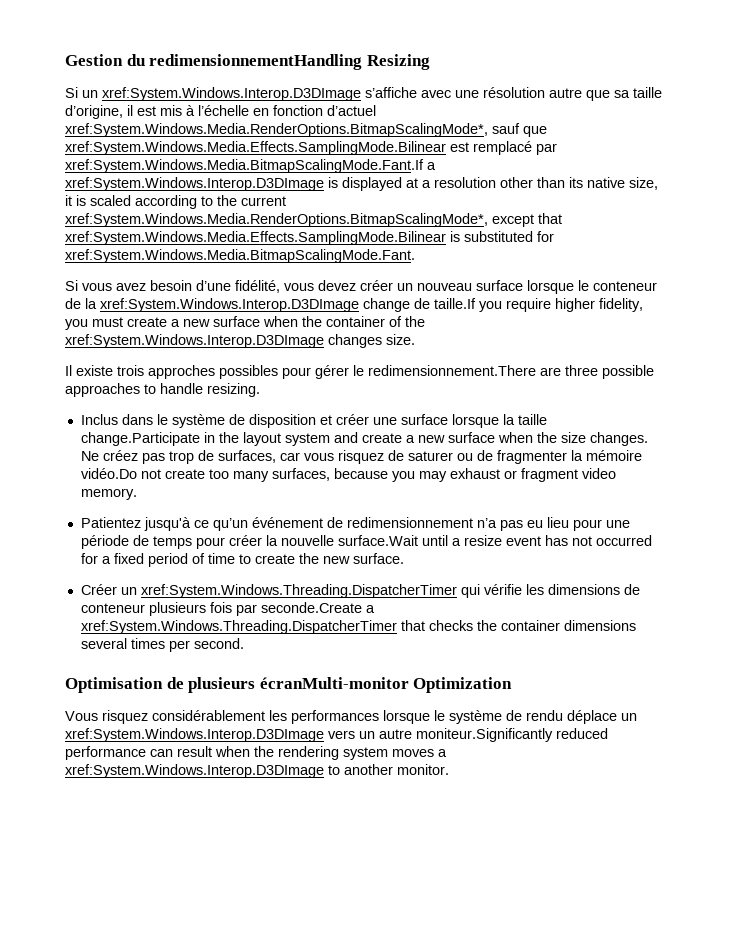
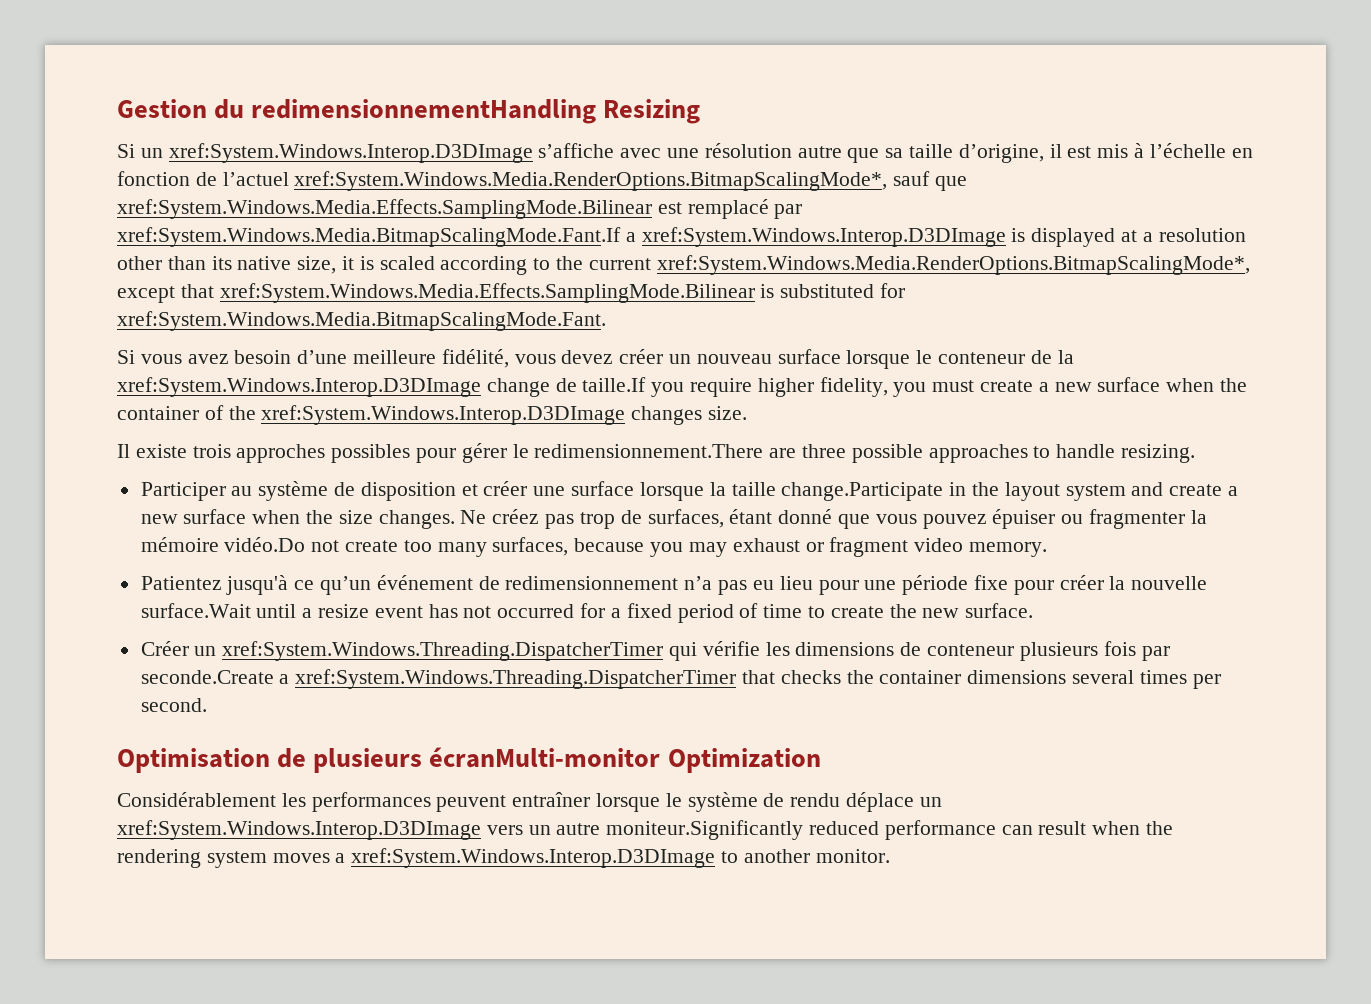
- Si un xref:System.Windows.Interop.D3DImage s’affiche avec une résolution autre que sa taille d’origine, il est mis à l’échelle en fonction d’actuel xref:System.Windows.Media.RenderOptions.BitmapScalingMode*, sauf que xref:System.Windows.Media.Effects.SamplingMode.Bilinear est remplacé par xref:System.Windows.Media.BitmapScalingMode.Fant.If a xref:System.Windows.Interop.D3DImage is displayed at a resolution other than its native size, it is scaled according to the current xref:System.Windows.Media.RenderOptions.BitmapScalingMode*, except that xref:System.Windows.Media.Effects.SamplingMode.Bilinear is substituted for xref:System.Windows.Media.BitmapScalingMode.Fant.
+ Si un xref:System.Windows.Interop.D3DImage s’affiche avec une résolution autre que sa taille d’origine, il est mis à l’échelle en fonction de l’actuel xref:System.Windows.Media.RenderOptions.BitmapScalingMode*, sauf que xref:System.Windows.Media.Effects.SamplingMode.Bilinear est remplacé par xref:System.Windows.Media.BitmapScalingMode.Fant.If a xref:System.Windows.Interop.D3DImage is displayed at a resolution other than its native size, it is scaled according to the current xref:System.Windows.Media.RenderOptions.BitmapScalingMode*, except that xref:System.Windows.Media.Effects.SamplingMode.Bilinear is substituted for xref:System.Windows.Media.BitmapScalingMode.Fant.
- Si vous avez besoin d’une fidélité, vous devez créer un nouveau surface lorsque le conteneur de la xref:System.Windows.Interop.D3DImage change de taille.If you require higher fidelity, you must create a new surface when the container of the xref:System.Windows.Interop.D3DImage changes size.
+ Si vous avez besoin d’une meilleure fidélité, vous devez créer un nouveau surface lorsque le conteneur de la xref:System.Windows.Interop.D3DImage change de taille.If you require higher fidelity, you must create a new surface when the container of the xref:System.Windows.Interop.D3DImage changes size.
- Inclus dans le système de disposition et créer une surface lorsque la taille change.Participate in the layout system and create a new surface when the size changes.
+ Participer au système de disposition et créer une surface lorsque la taille change.Participate in the layout system and create a new surface when the size changes.
- Ne créez pas trop de surfaces, car vous risquez de saturer ou de fragmenter la mémoire vidéo.Do not create too many surfaces, because you may exhaust or fragment video memory.
+ Ne créez pas trop de surfaces, étant donné que vous pouvez épuiser ou fragmenter la mémoire vidéo.Do not create too many surfaces, because you may exhaust or fragment video memory.
- Patientez jusqu'à ce qu’un événement de redimensionnement n’a pas eu lieu pour une période de temps pour créer la nouvelle surface.Wait until a resize event has not occurred for a fixed period of time to create the new surface.
+ Patientez jusqu'à ce qu’un événement de redimensionnement n’a pas eu lieu pour une période fixe pour créer la nouvelle surface.Wait until a resize event has not occurred for a fixed period of time to create the new surface.
- Vous risquez considérablement les performances lorsque le système de rendu déplace un xref:System.Windows.Interop.D3DImage vers un autre moniteur.Significantly reduced performance can result when the rendering system moves a xref:System.Windows.Interop.D3DImage to another monitor.
+ Considérablement les performances peuvent entraîner lorsque le système de rendu déplace un xref:System.Windows.Interop.D3DImage vers un autre moniteur.Significantly reduced performance can result when the rendering system moves a xref:System.Windows.Interop.D3DImage to another monitor.

